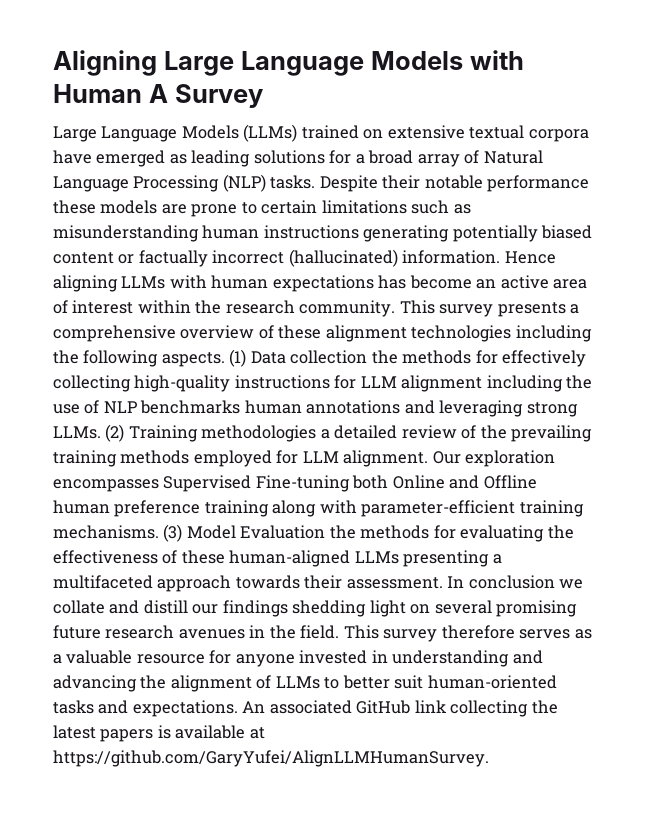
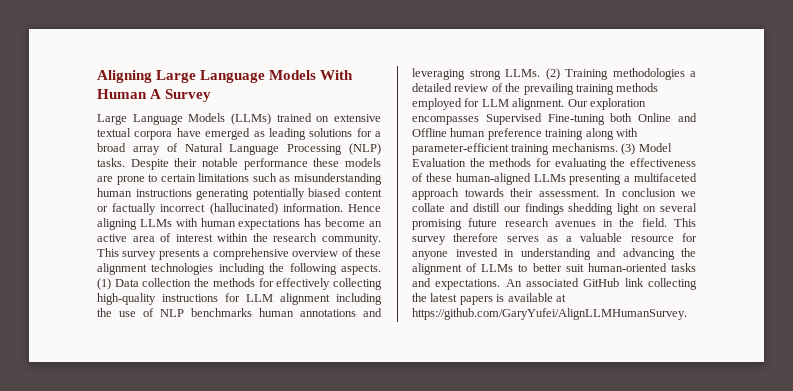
- Aligning Large Language Models with Human A Survey
+ Aligning Large Language Models With Human A Survey

